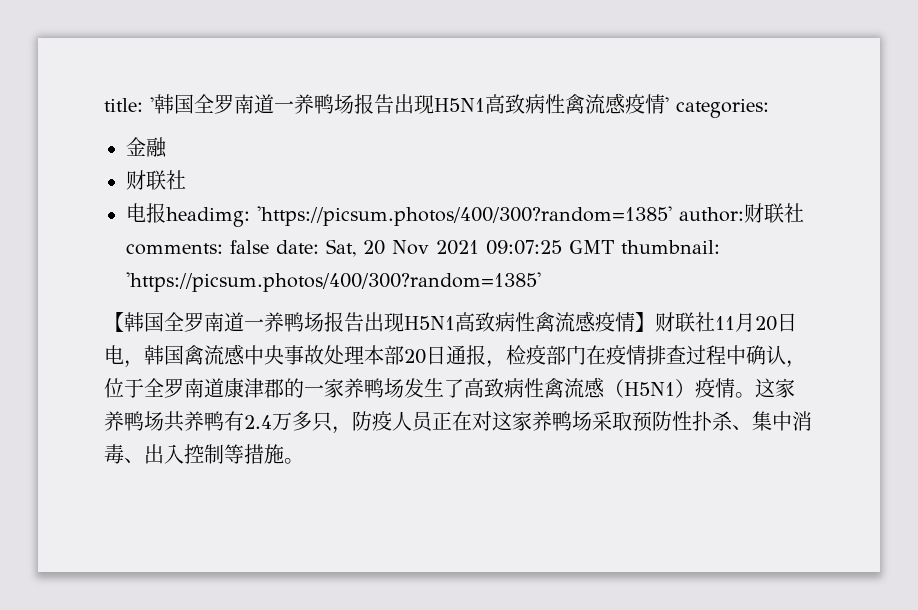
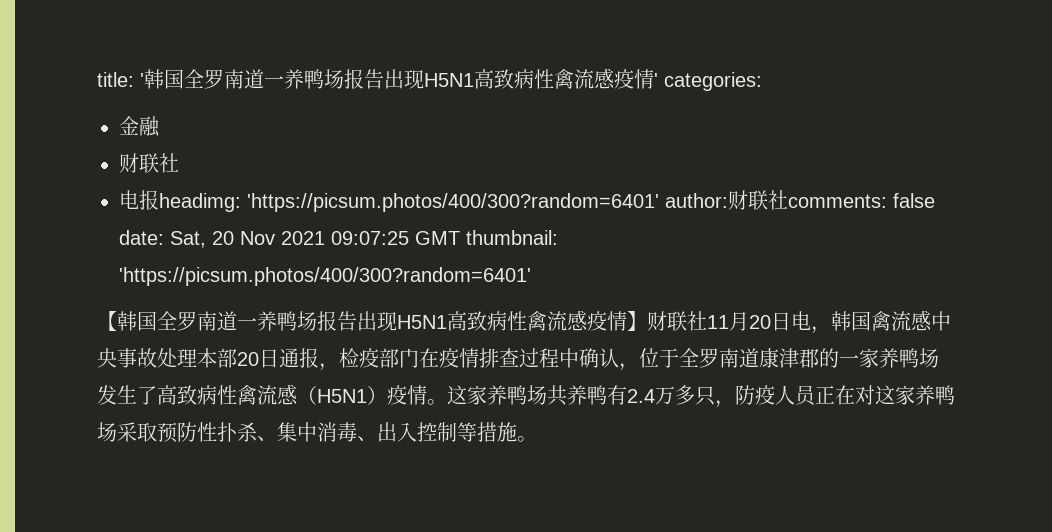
- 电报headimg: 'https://picsum.photos/400/300?random=1385' author:财联社comments: false date: Sat, 20 Nov 2021 09:07:25 GMT thumbnail: 'https://picsum.photos/400/300?random=1385'
+ 电报headimg: 'https://picsum.photos/400/300?random=6401' author:财联社comments: false date: Sat, 20 Nov 2021 09:07:25 GMT thumbnail: 'https://picsum.photos/400/300?random=6401'

